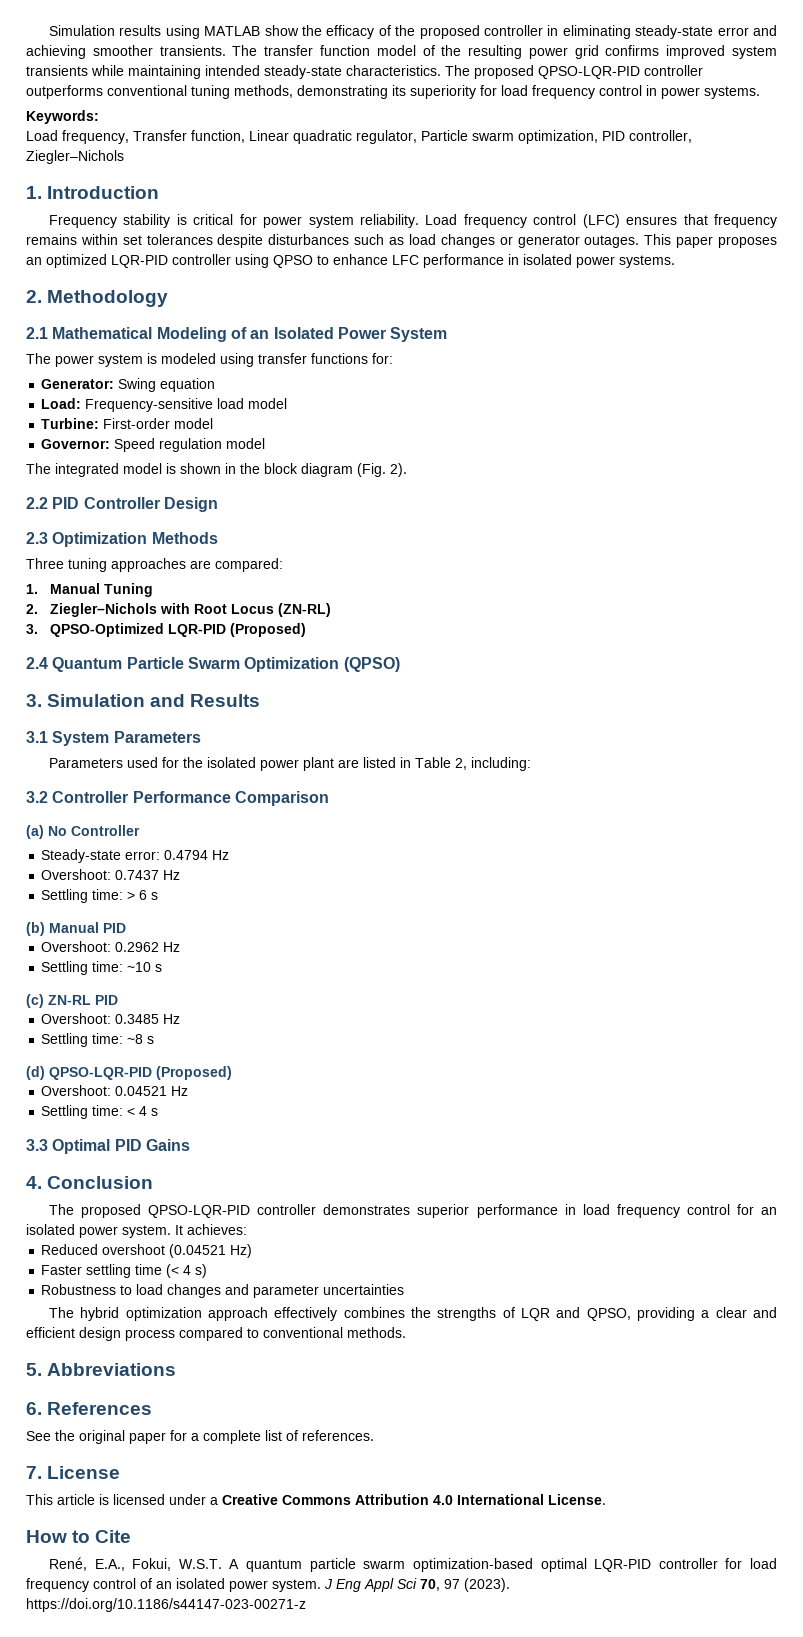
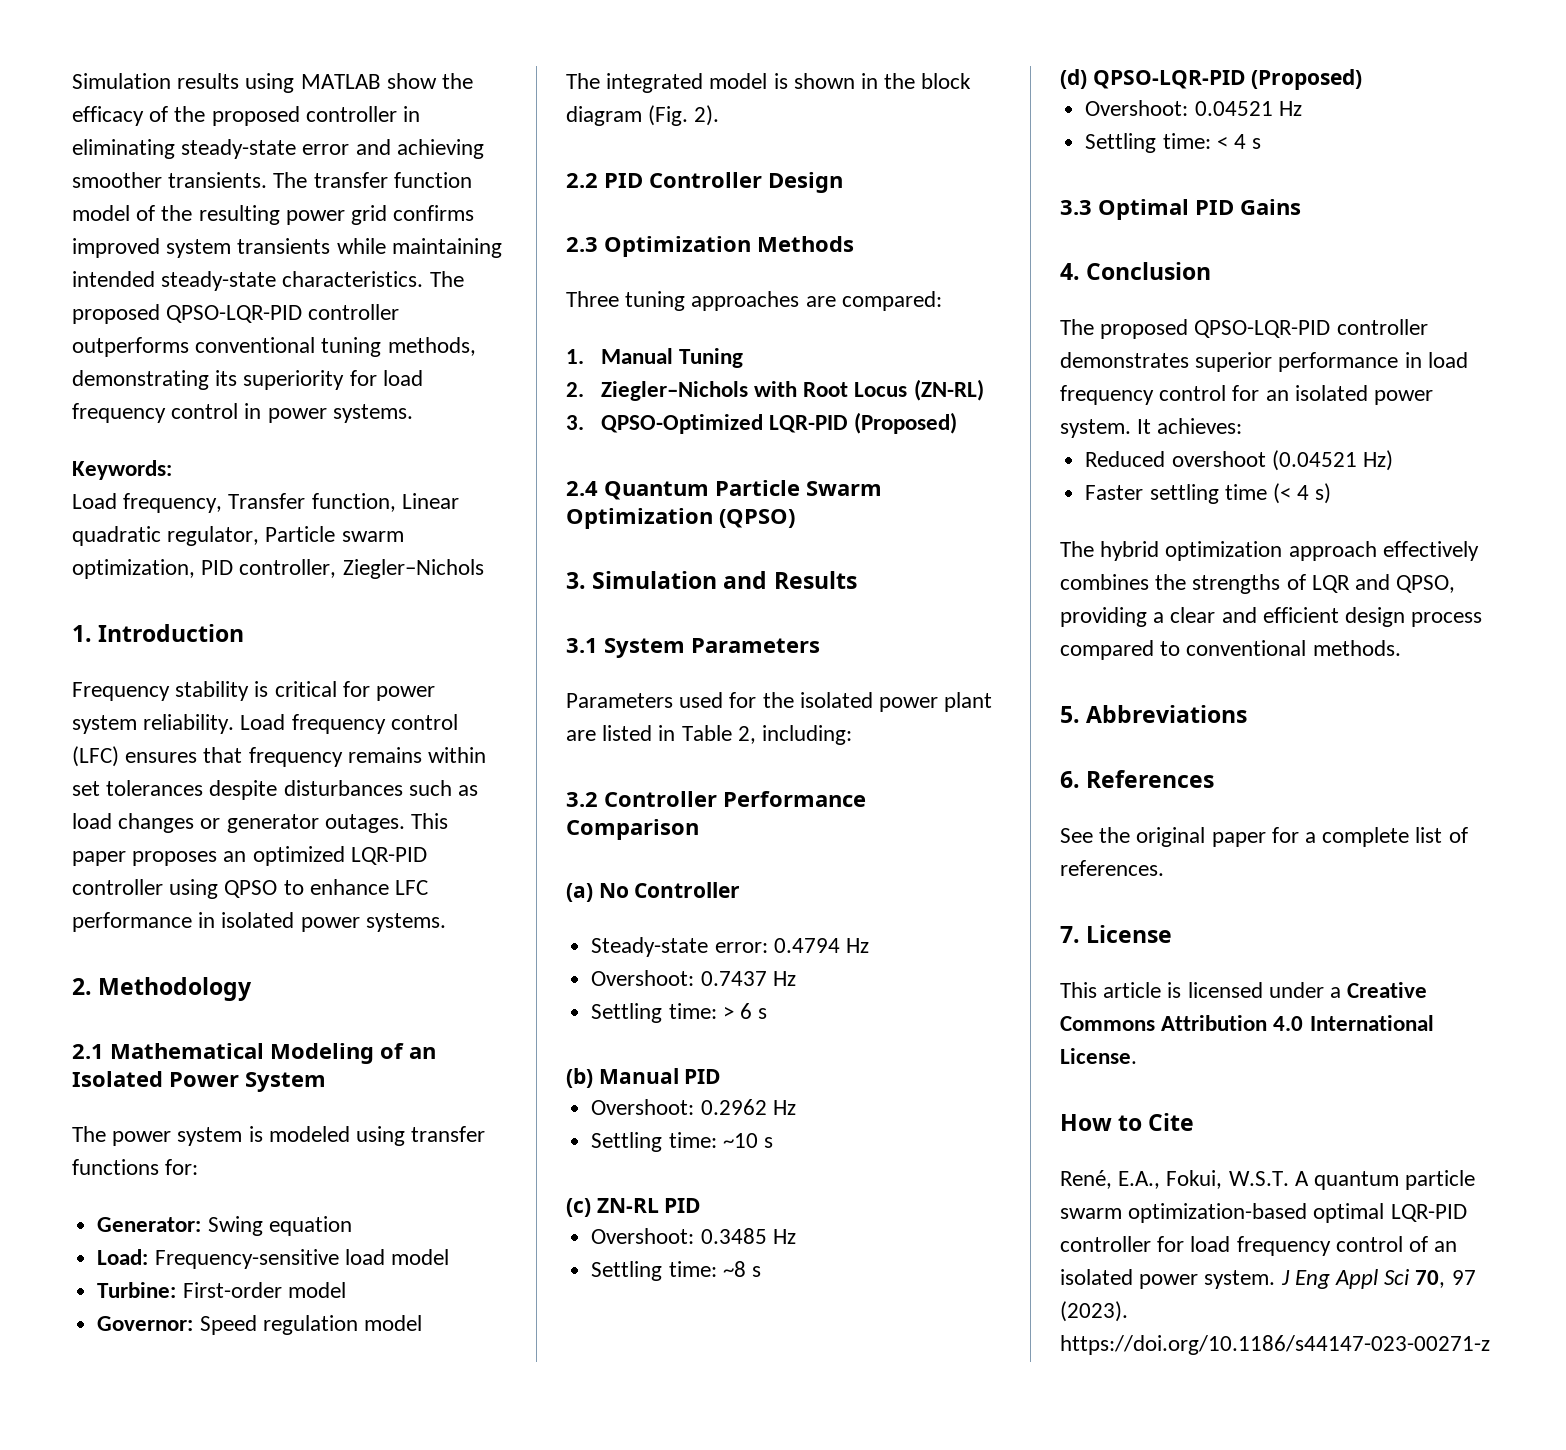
- Robustness to load changes and parameter uncertainties

